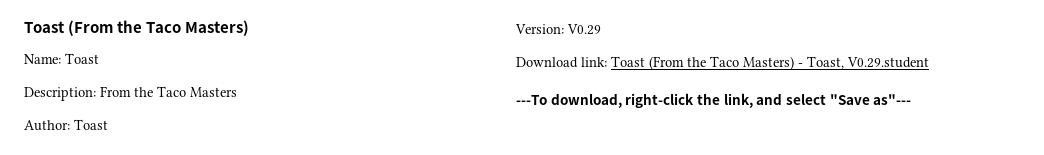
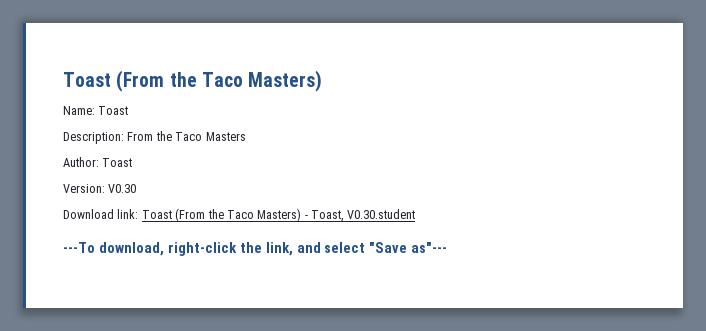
- Version: V0.29
+ Version: V0.30
- Download link: Toast (From the Taco Masters) - Toast, V0.29.student
+ Download link: Toast (From the Taco Masters) - Toast, V0.30.student

